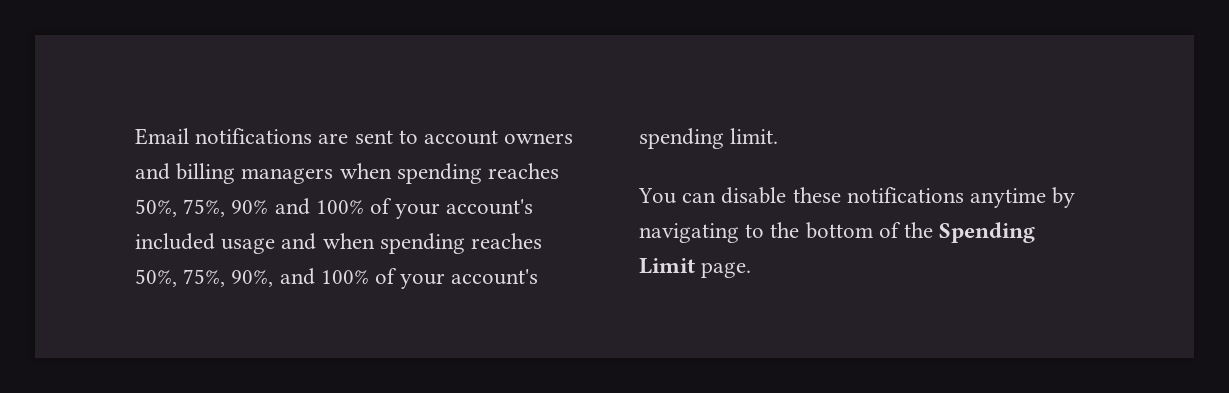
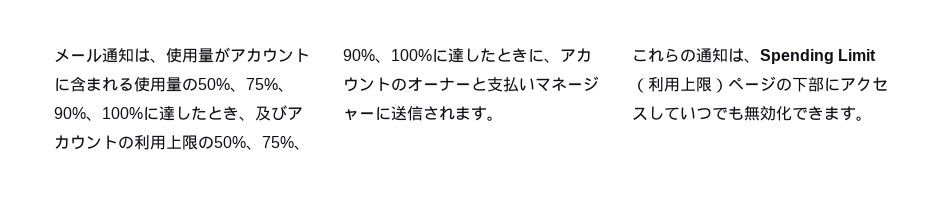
- Email notifications are sent to account owners and billing managers when spending reaches 50%, 75%, 90% and 100% of your account's included usage and when spending reaches 50%, 75%, 90%, and 100% of your account's spending limit.
- You can disable these notifications anytime by navigating to the bottom of the Spending Limit page.
+ メール通知は、使用量がアカウントに含まれる使用量の50%、75%、90%、100%に達したとき、及びアカウントの利用上限の50%、75%、90%、100%に達したときに、アカウントのオーナーと支払いマネージャーに送信されます。
+ これらの通知は、Spending Limit（利用上限）ページの下部にアクセスしていつでも無効化できます。

